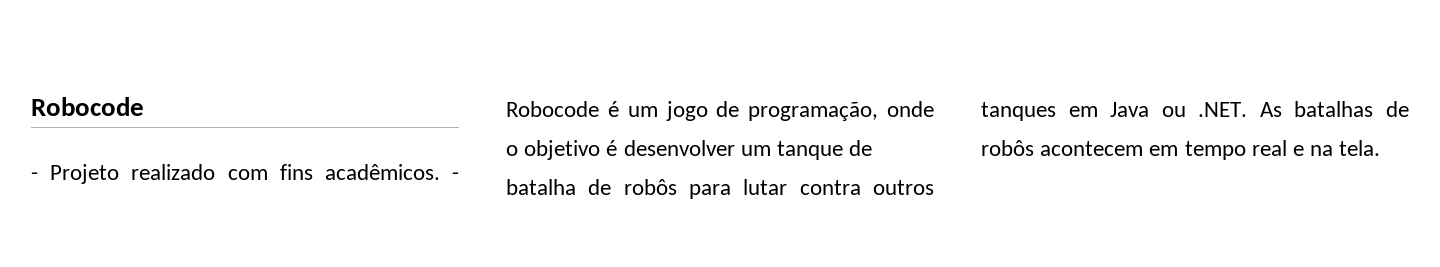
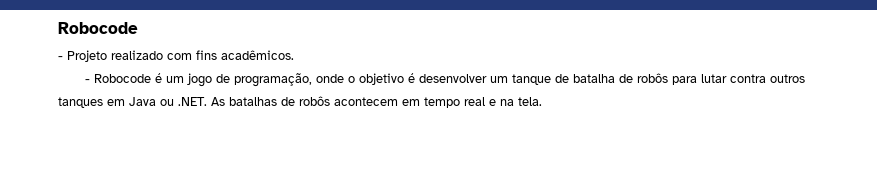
- - Projeto realizado com fins acadêmicos. - Robocode é um jogo de programação, onde o objetivo é desenvolver um tanque de batalha de robôs para lutar contra outros tanques em Java ou .NET. As batalhas de robôs acontecem em tempo real e na tela.
+ - Projeto realizado com fins acadêmicos.
+ - Robocode é um jogo de programação, onde o objetivo é desenvolver um tanque de batalha de robôs para lutar contra outros tanques em Java ou .NET. As batalhas de robôs acontecem em tempo real e na tela.

